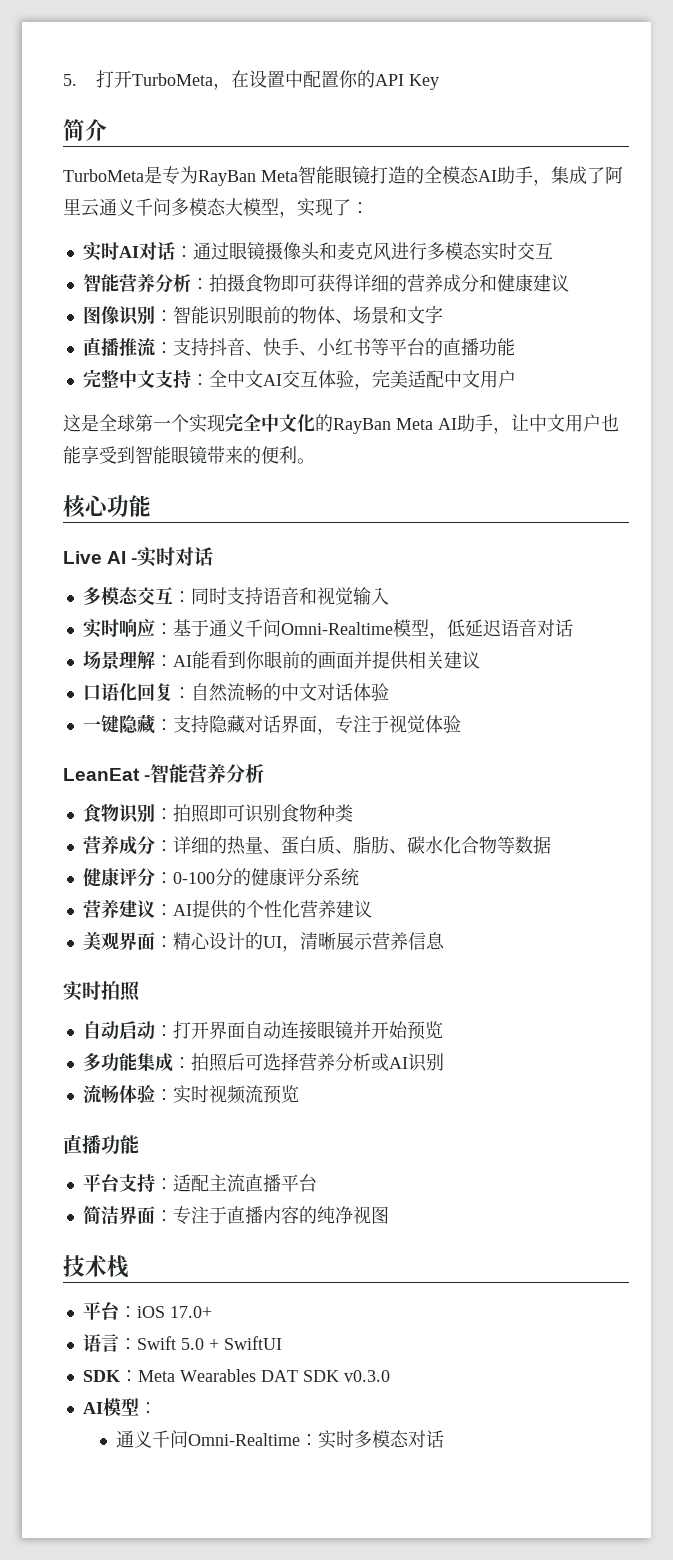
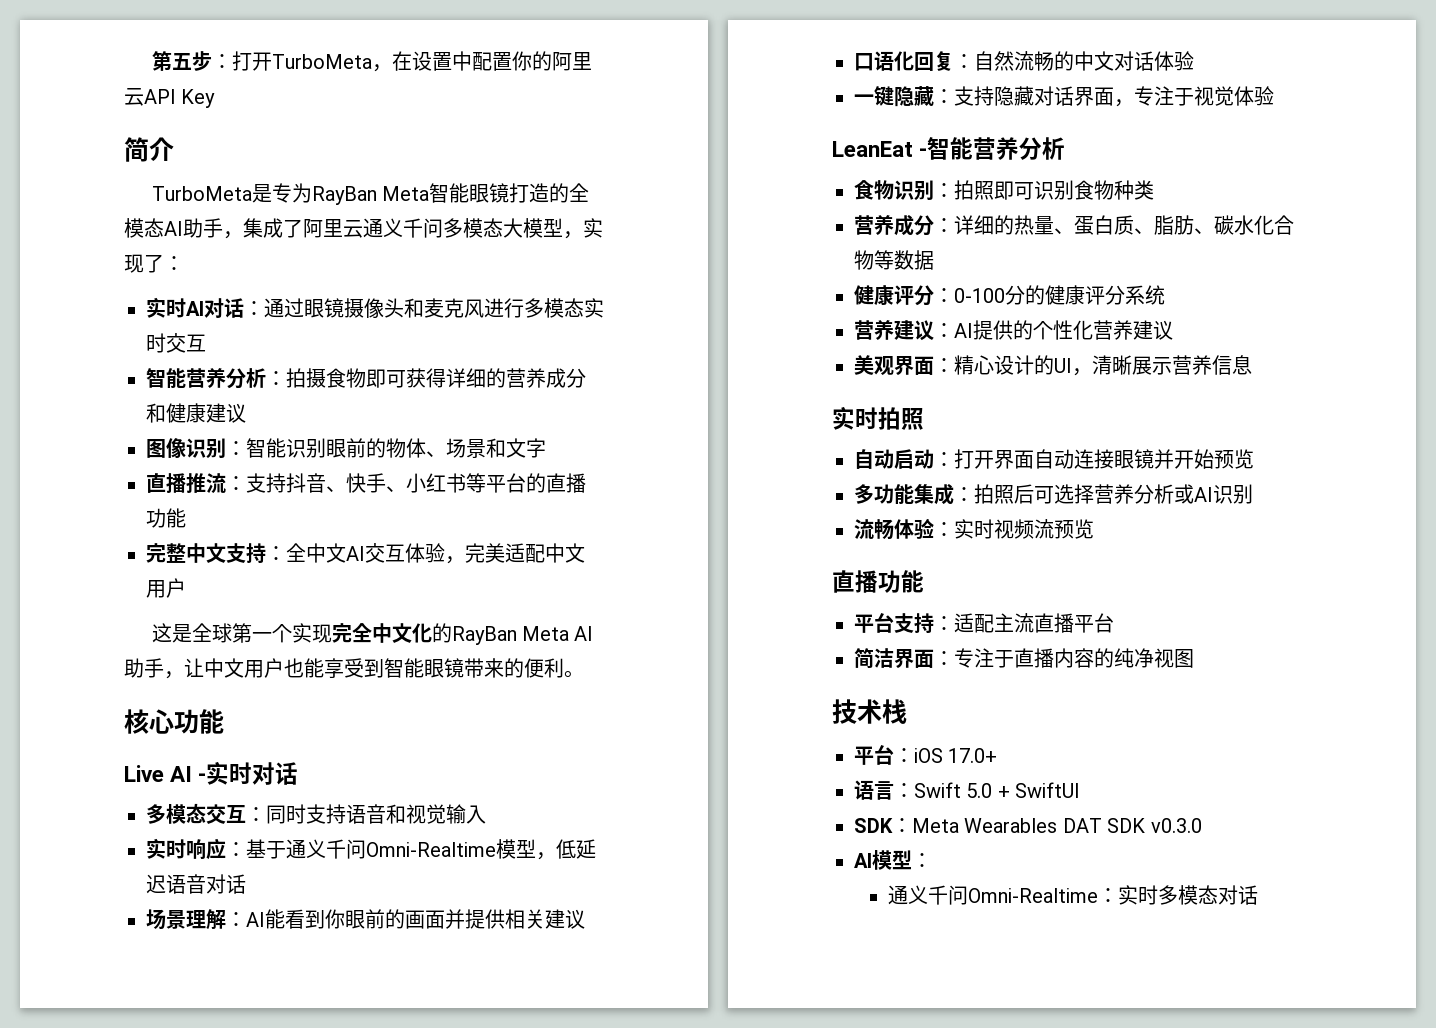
- 5.打开TurboMeta，在设置中配置你的API Key
+ 第五步：打开TurboMeta，在设置中配置你的阿里云API Key

